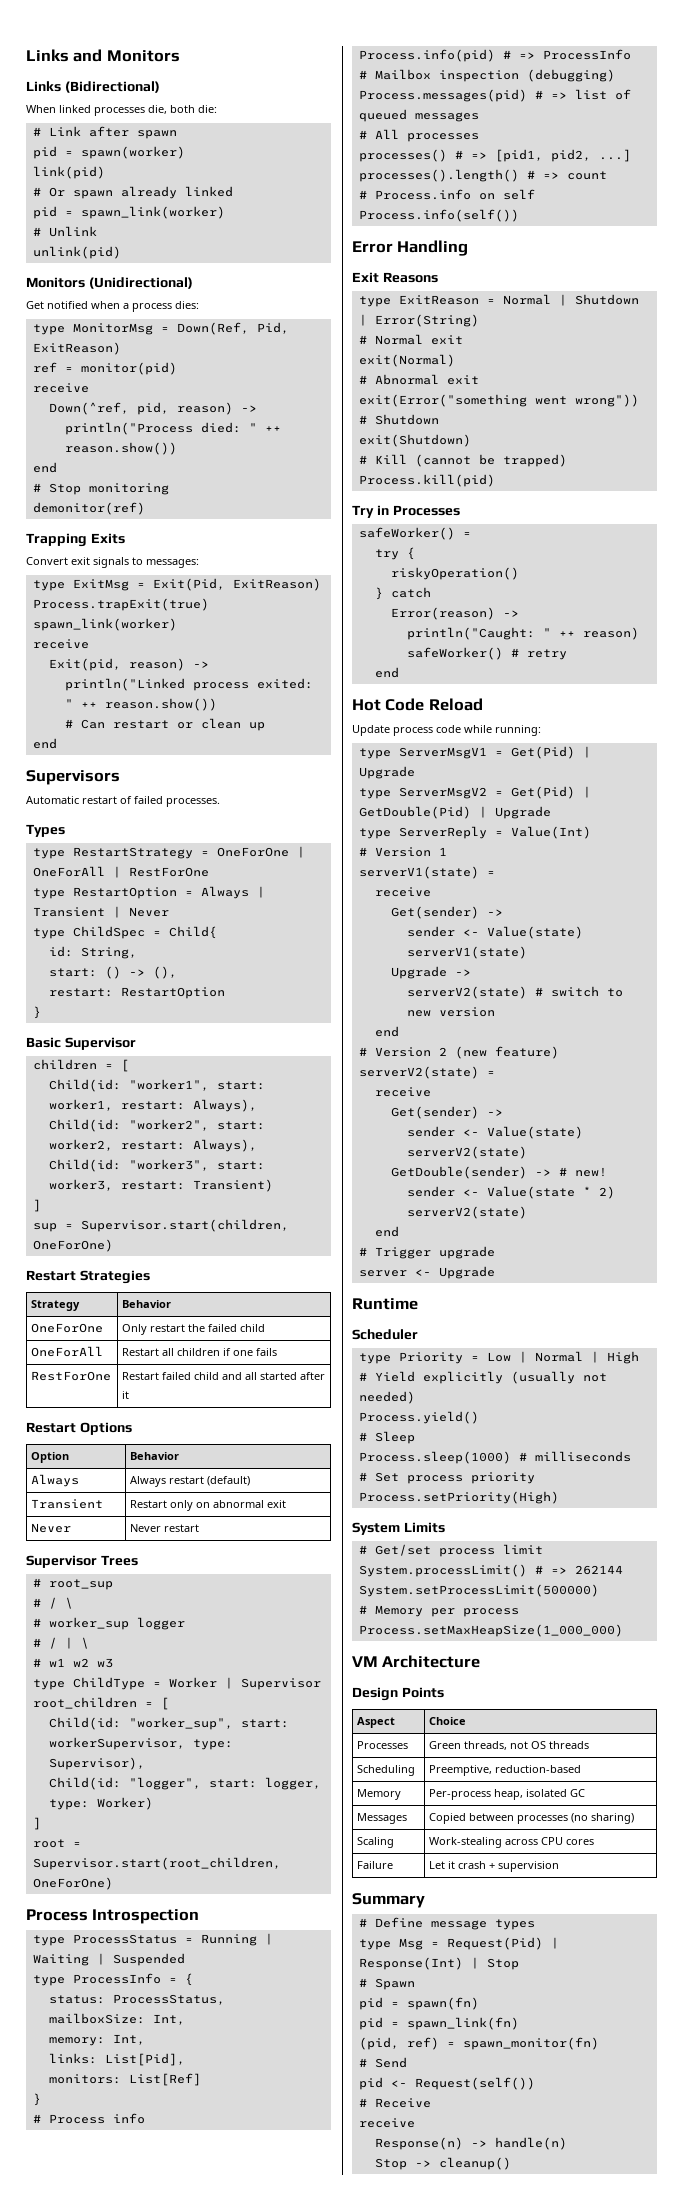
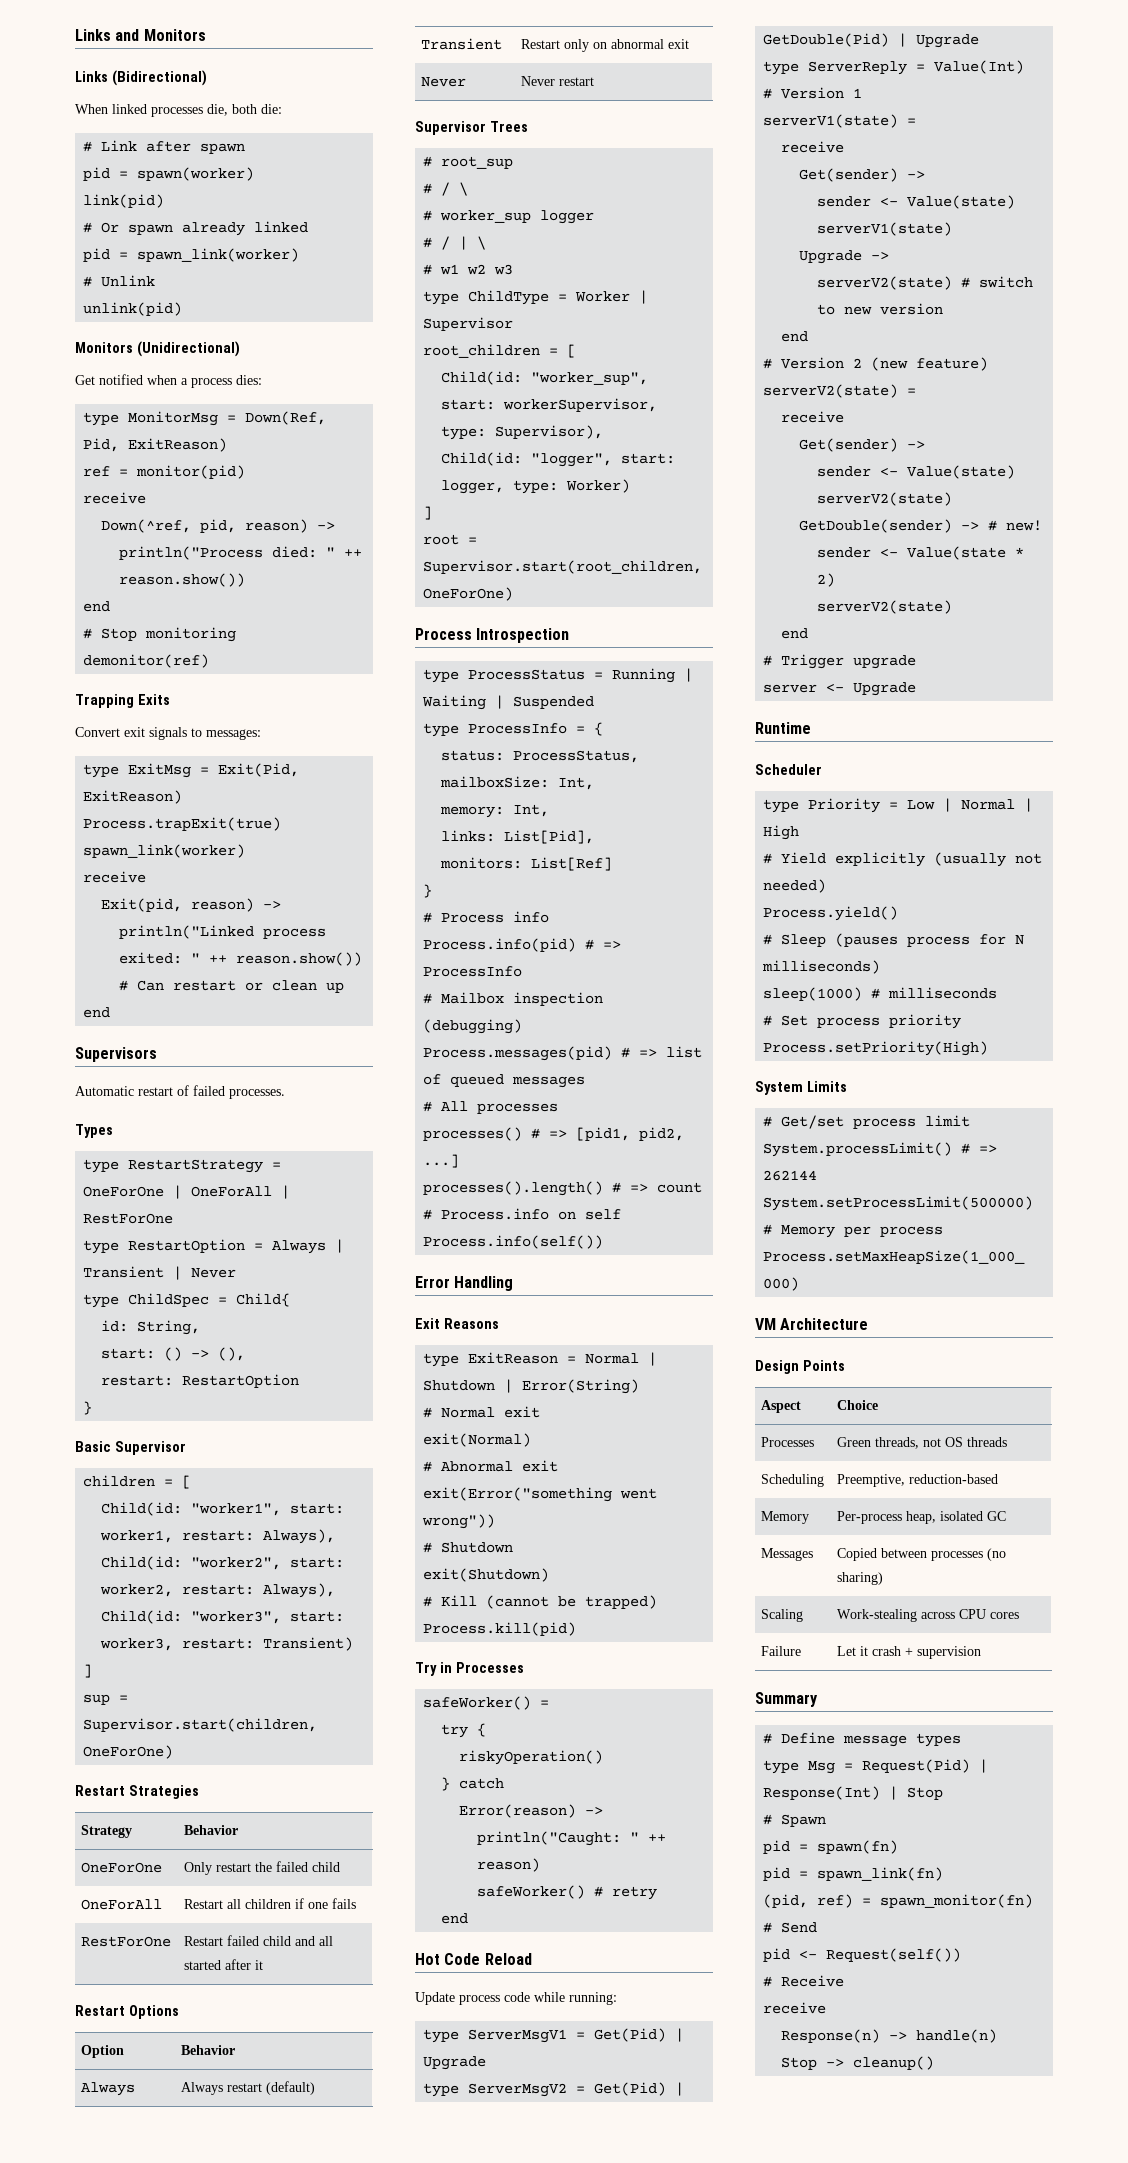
- # Sleep
- Process.sleep(1000) # milliseconds
+ # Sleep (pauses process for N milliseconds)
+ sleep(1000) # milliseconds

